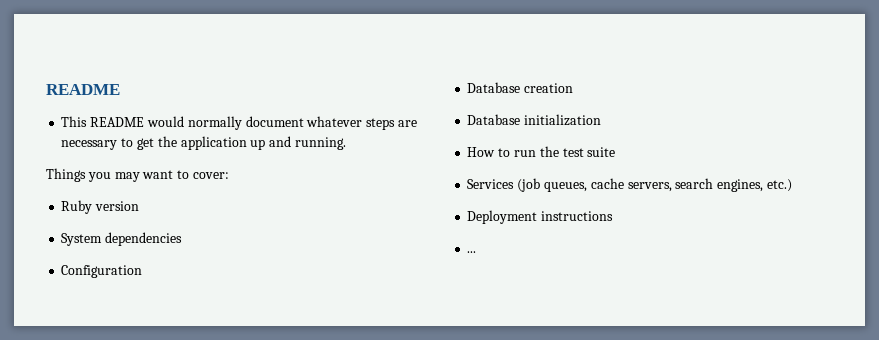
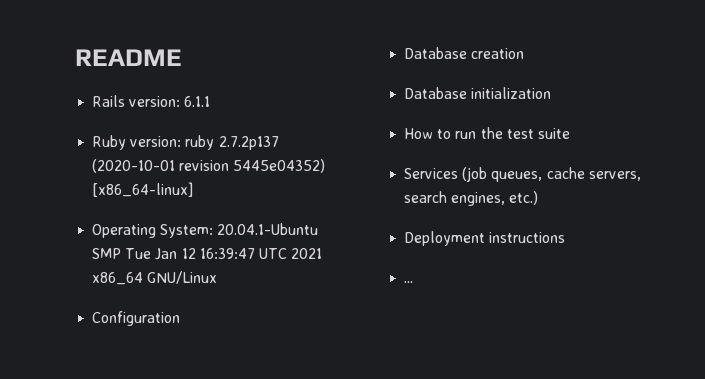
- This README would normally document whatever steps are necessary to get the application up and running.
- Things you may want to cover:
- Ruby version
- System dependencies
+ Rails version: 6.1.1
+ Ruby version: ruby 2.7.2p137 (2020-10-01 revision 5445e04352) [x86_64-linux]
+ Operating System: 20.04.1-Ubuntu SMP Tue Jan 12 16:39:47 UTC 2021 x86_64 GNU/Linux

